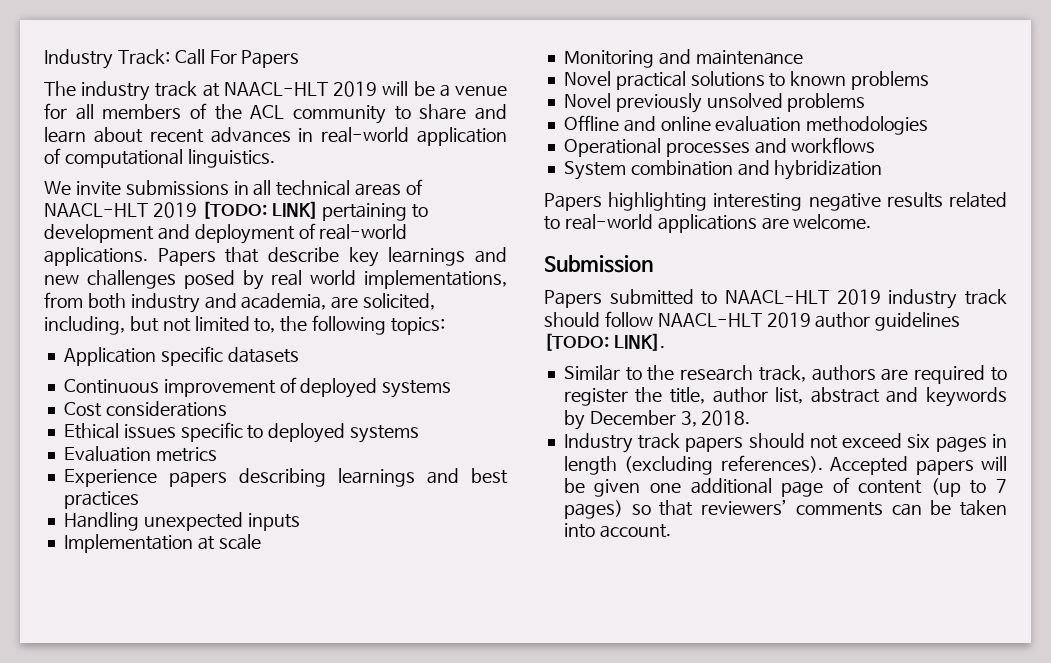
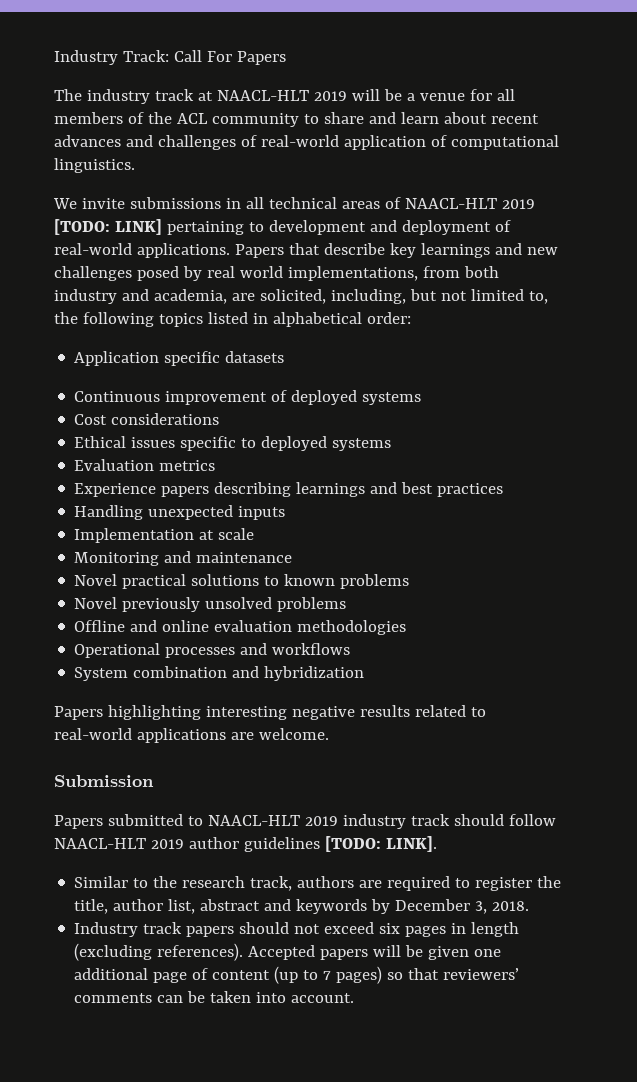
- The industry track at NAACL-HLT 2019 will be a venue for all members of the ACL community to share and learn about recent advances in real-world application of computational linguistics.
+ The industry track at NAACL-HLT 2019 will be a venue for all members of the ACL community to share and learn about recent advances and challenges of real-world application of computational linguistics.
- Papers that describe key learnings and new challenges posed by real world implementations, from both industry and academia, are solicited, including, but not limited to, the following topics:
+ Papers that describe key learnings and new challenges posed by real world implementations, from both industry and academia, are solicited, including, but not limited to, the following topics listed in alphabetical order:

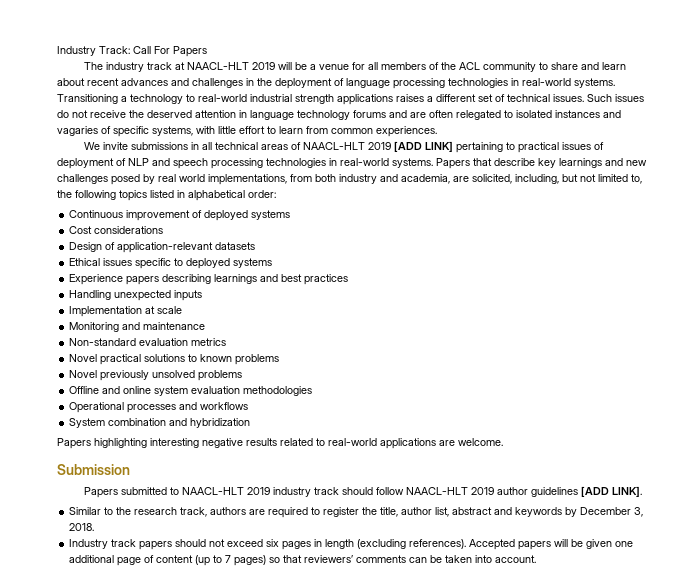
- The industry track at NAACL-HLT 2019 will be a venue for all members of the ACL community to share and learn about recent advances and challenges of real-world application of computational linguistics.
+ The industry track at NAACL-HLT 2019 will be a venue for all members of the ACL community to share and learn about recent advances and challenges in the deployment of language processing technologies in real-world systems. Transitioning a technology to real-world industrial strength applications raises a different set of technical issues. Such issues do not receive the deserved attention in language technology forums and are often relegated to isolated instances and vagaries of specific systems, with little effort to learn from common experiences.
- We invite submissions in all technical areas of NAACL-HLT 2019 [TODO: LINK] pertaining to development and deployment of real-world applications.
+ We invite submissions in all technical areas of NAACL-HLT 2019 [ADD LINK] pertaining to practical issues of deployment of NLP and speech processing technologies in real-world systems.
- Application specific datasets
+ Design of application-relevant datasets
- Evaluation metrics
+ Non-standard evaluation metrics
- Offline and online evaluation methodologies
+ Offline and online system evaluation methodologies
- Papers submitted to NAACL-HLT 2019 industry track should follow NAACL-HLT 2019 author guidelines [TODO: LINK].
+ Papers submitted to NAACL-HLT 2019 industry track should follow NAACL-HLT 2019 author guidelines [ADD LINK].

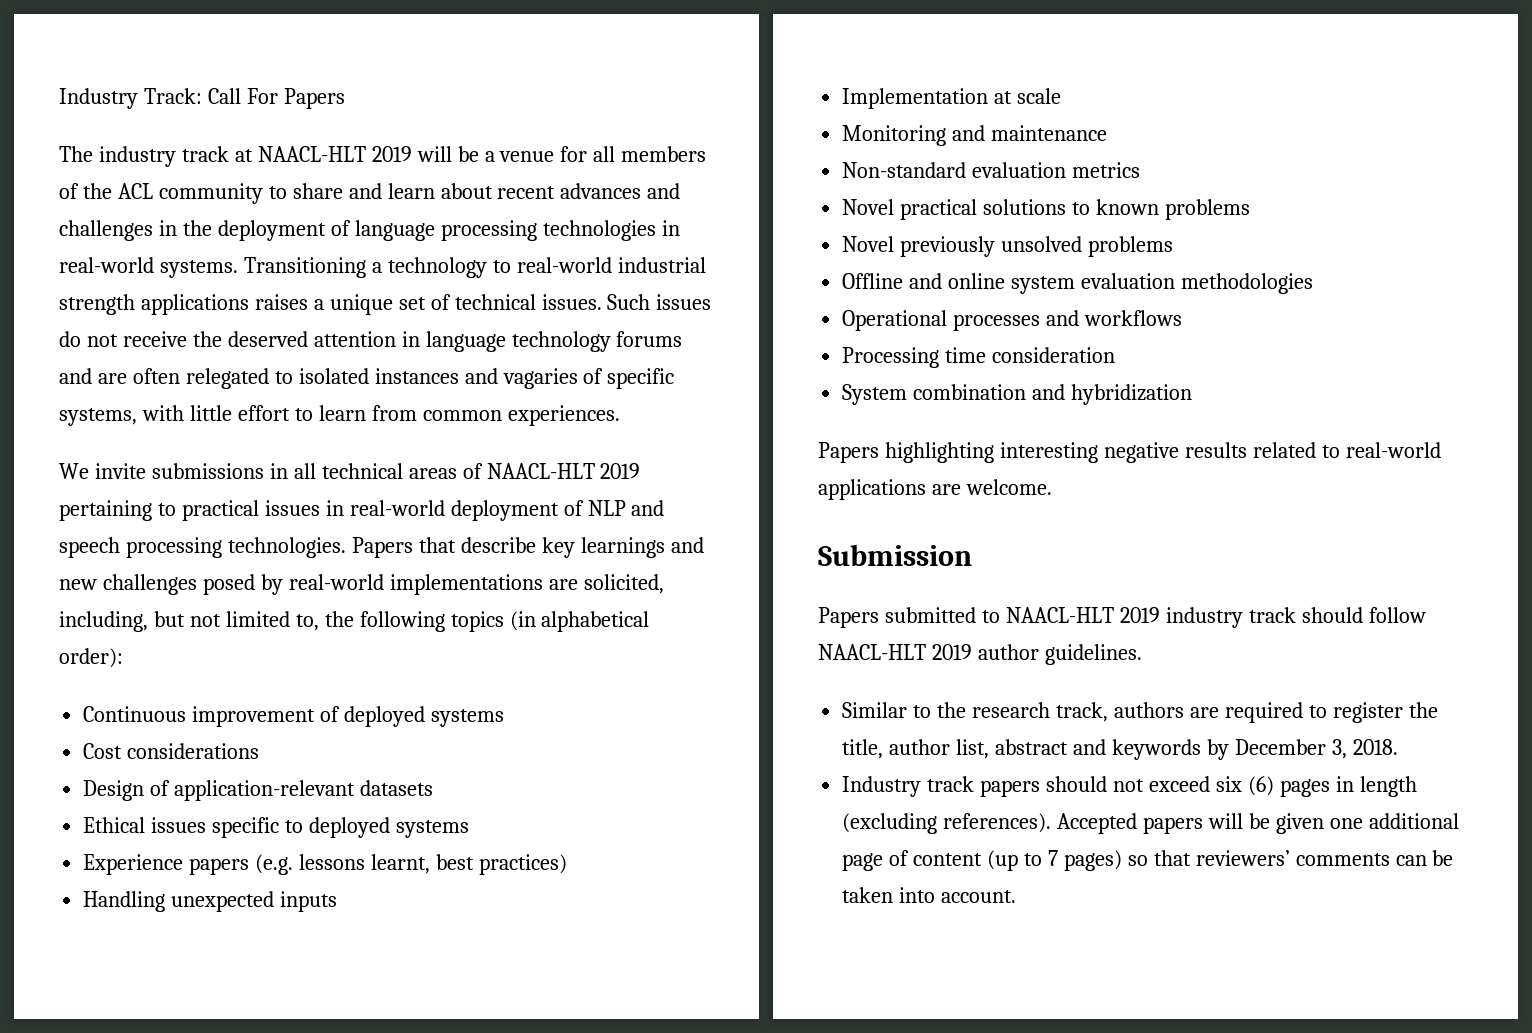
- Transitioning a technology to real-world industrial strength applications raises a different set of technical issues.
+ Transitioning a technology to real-world industrial strength applications raises a unique set of technical issues.
- We invite submissions in all technical areas of NAACL-HLT 2019 [ADD LINK] pertaining to practical issues of deployment of NLP and speech processing technologies in real-world systems.
+ We invite submissions in all technical areas of NAACL-HLT 2019 pertaining to practical issues in real-world deployment of NLP and speech processing technologies.
- Papers that describe key learnings and new challenges posed by real world implementations, from both industry and academia, are solicited, including, but not limited to, the following topics listed in alphabetical order:
+ Papers that describe key learnings and new challenges posed by real-world implementations are solicited, including, but not limited to, the following topics (in alphabetical order):
- Experience papers describing learnings and best practices
+ Experience papers (e.g. lessons learnt, best practices)
+ Processing time consideration
- Papers submitted to NAACL-HLT 2019 industry track should follow NAACL-HLT 2019 author guidelines [ADD LINK].
+ Papers submitted to NAACL-HLT 2019 industry track should follow NAACL-HLT 2019 author guidelines.
- Industry track papers should not exceed six pages in length (excluding references).
+ Industry track papers should not exceed six (6) pages in length (excluding references).

